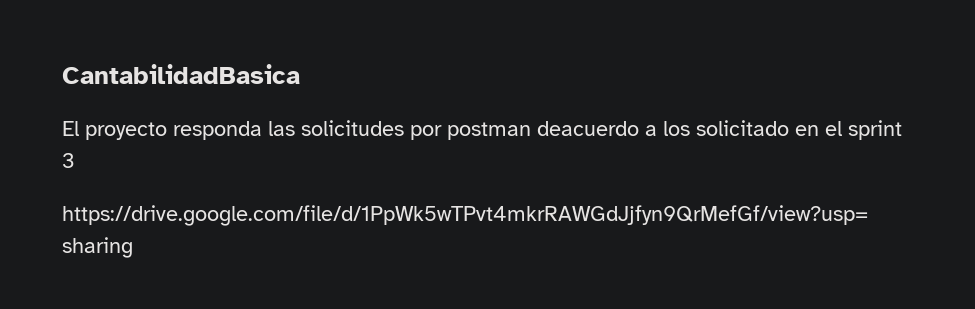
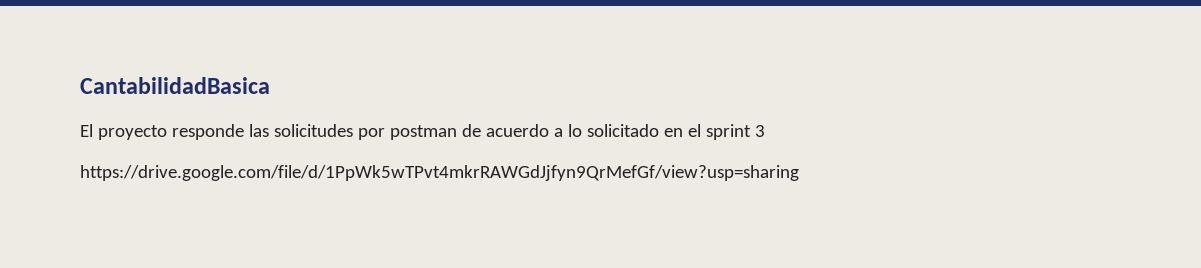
- El proyecto responda las solicitudes por postman deacuerdo a los solicitado en el sprint 3
+ El proyecto responde las solicitudes por postman de acuerdo a lo solicitado en el sprint 3

